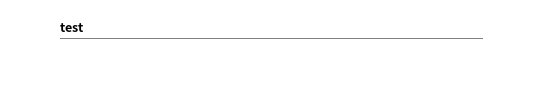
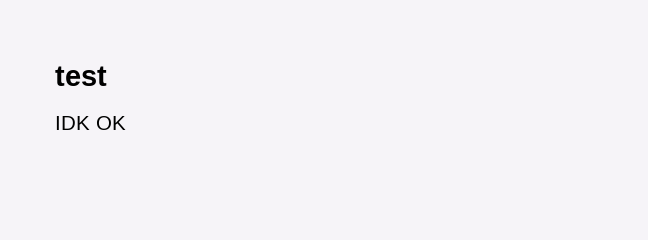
+ IDK OK

